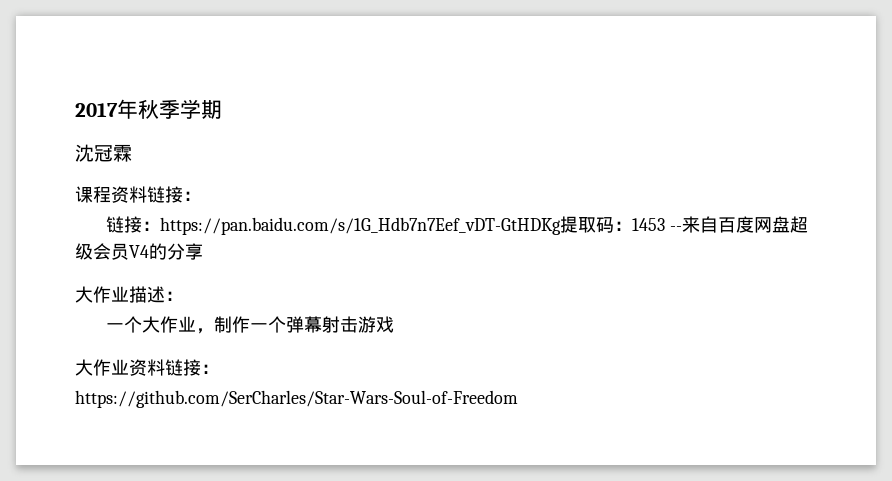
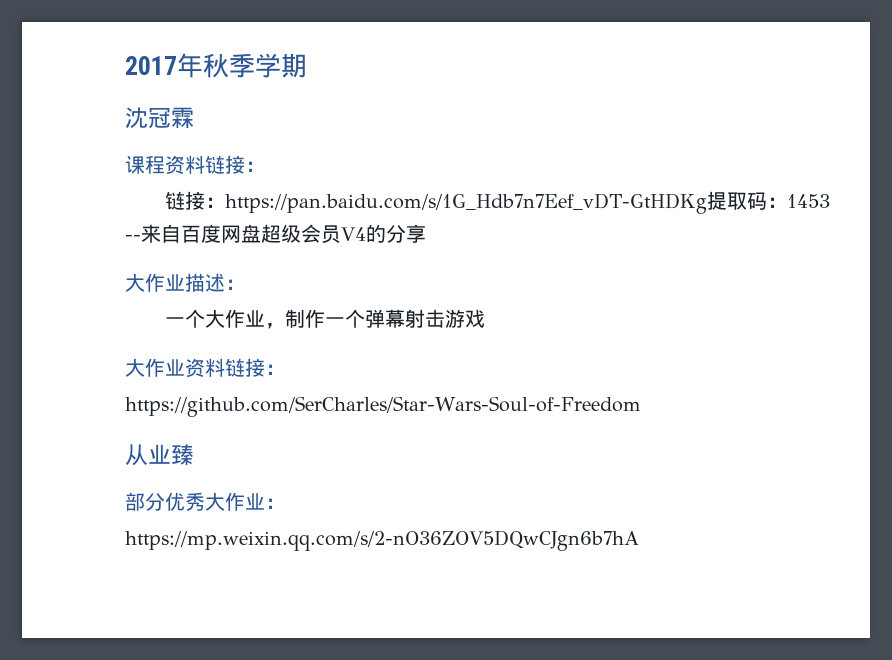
+ 从业臻
+ 部分优秀大作业：
+ https://mp.weixin.qq.com/s/2-nO36ZOV5DQwCJgn6b7hA

